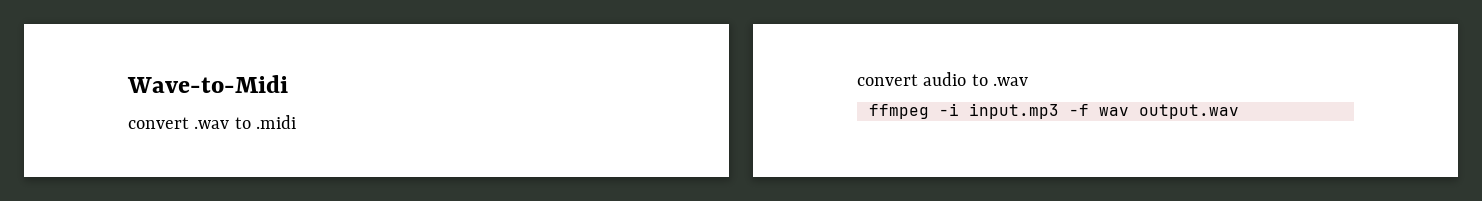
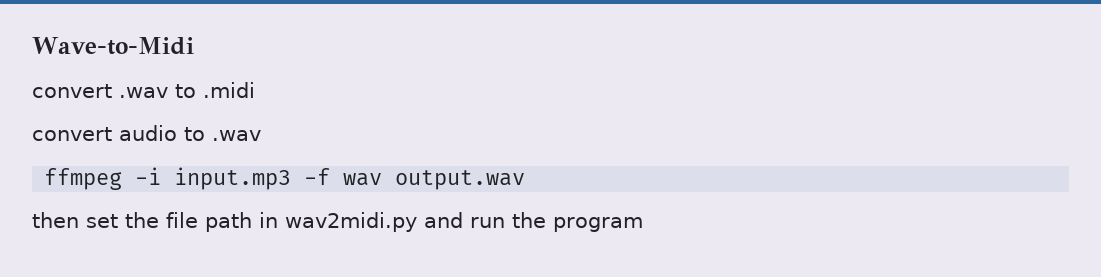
+ then set the file path in wav2midi.py and run the program

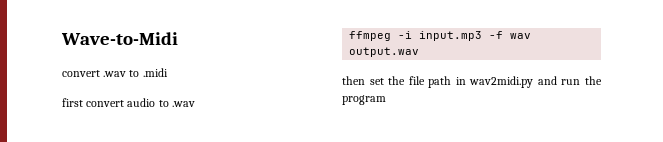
- convert audio to .wav
+ first convert audio to .wav

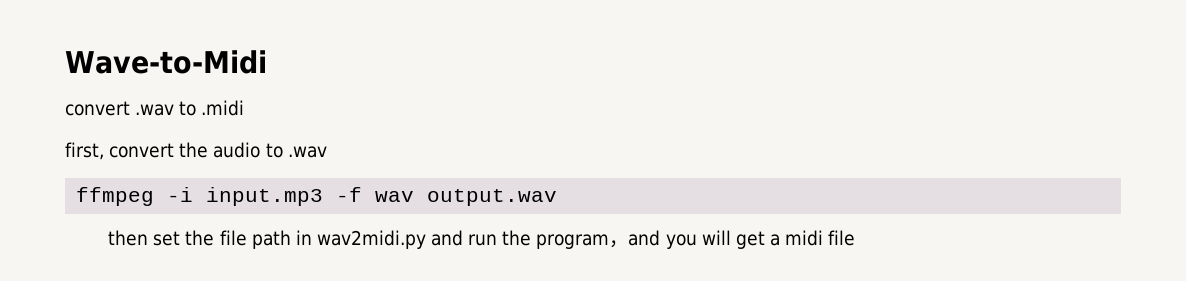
- first convert audio to .wav
+ first, convert the audio to .wav
- then set the file path in wav2midi.py and run the program
+ then set the file path in wav2midi.py and run the program，and you will get a midi file

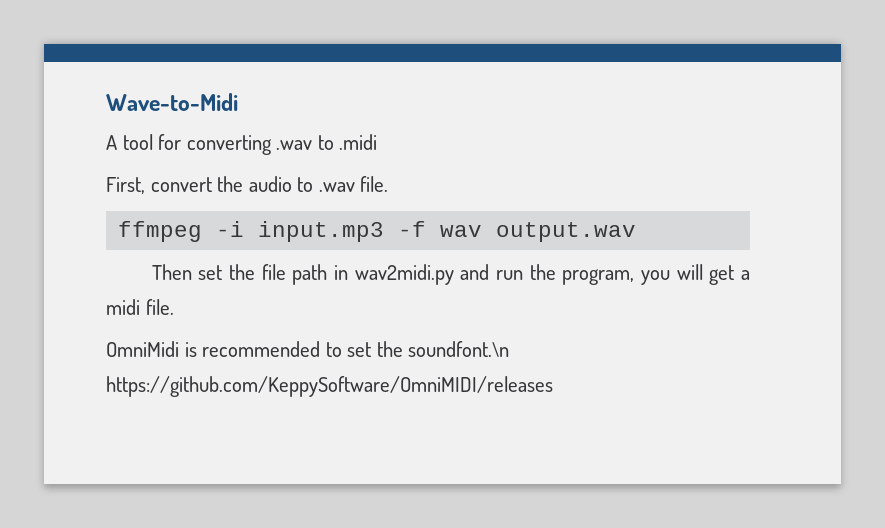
- convert .wav to .midi
+ A tool for converting .wav to .midi
- first, convert the audio to .wav
+ First, convert the audio to .wav file.
- then set the file path in wav2midi.py and run the program，and you will get a midi file
+ Then set the file path in wav2midi.py and run the program, you will get a midi file.
+ OmniMidi is recommended to set the soundfont.\n https://github.com/KeppySoftware/OmniMIDI/releases

